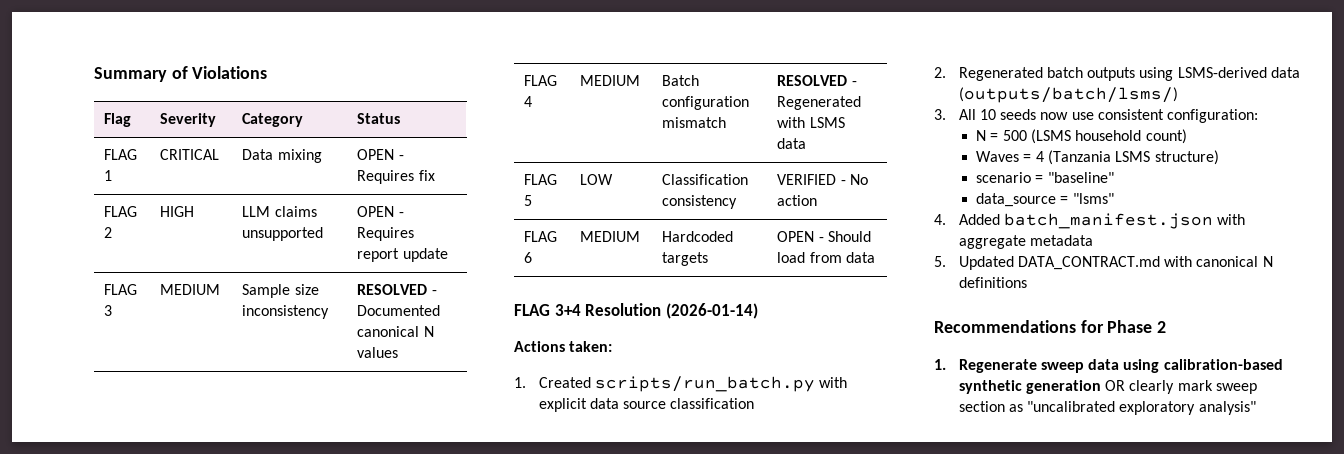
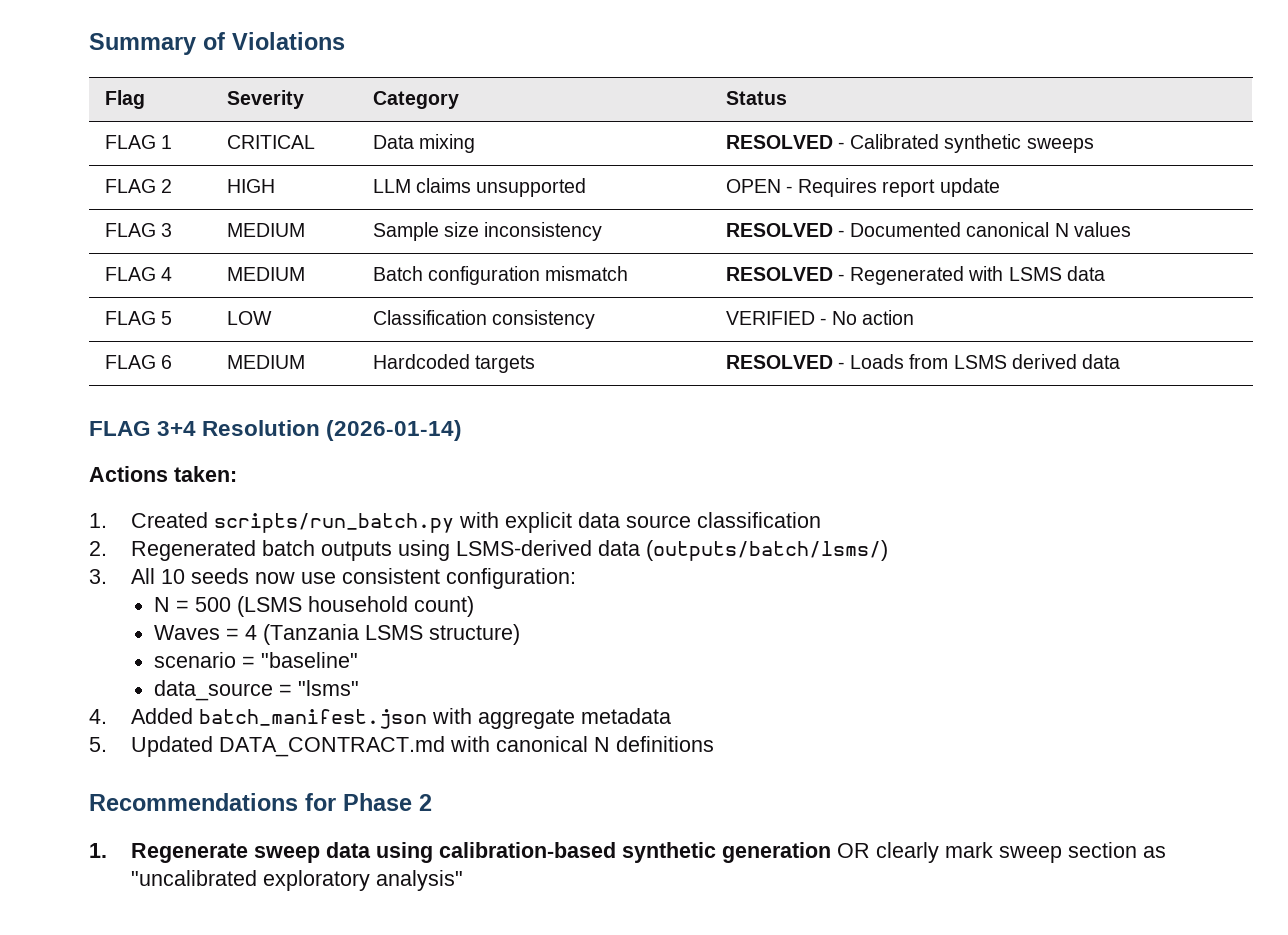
- FLAG 1 | CRITICAL | Data mixing | OPEN - Requires fix
+ FLAG 1 | CRITICAL | Data mixing | RESOLVED - Calibrated synthetic sweeps
- FLAG 6 | MEDIUM | Hardcoded targets | OPEN - Should load from data
+ FLAG 6 | MEDIUM | Hardcoded targets | RESOLVED - Loads from LSMS derived data

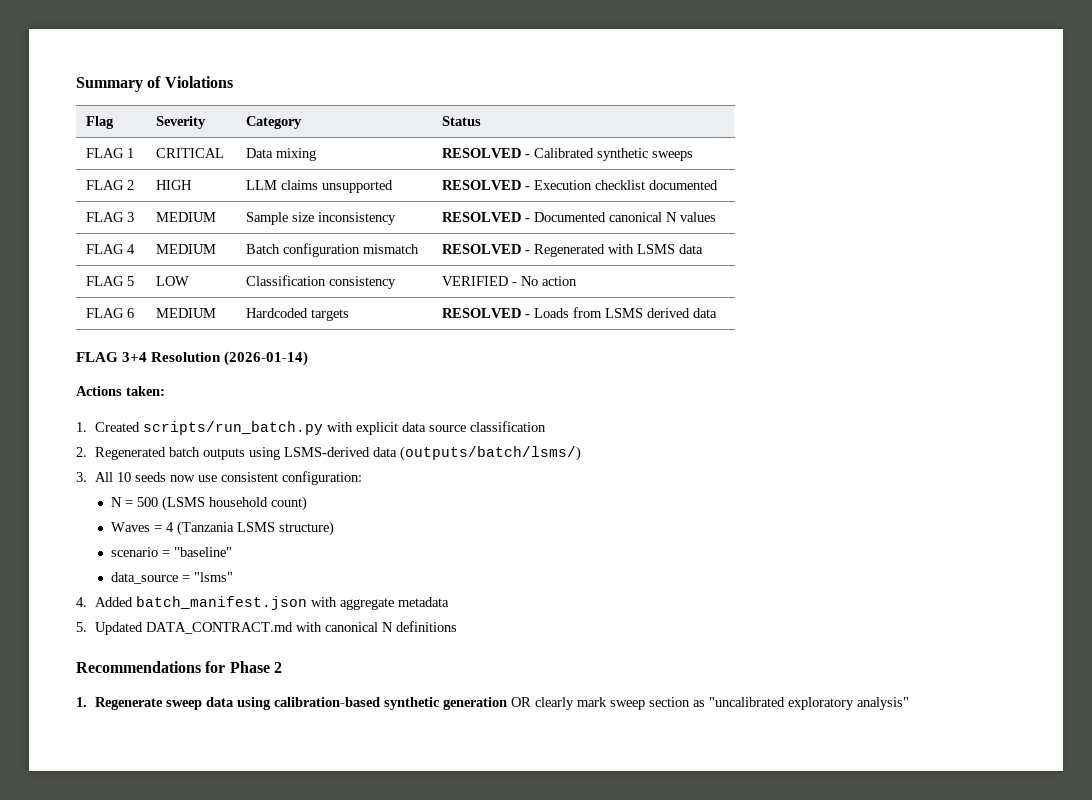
- FLAG 2 | HIGH | LLM claims unsupported | OPEN - Requires report update
+ FLAG 2 | HIGH | LLM claims unsupported | RESOLVED - Execution checklist documented

